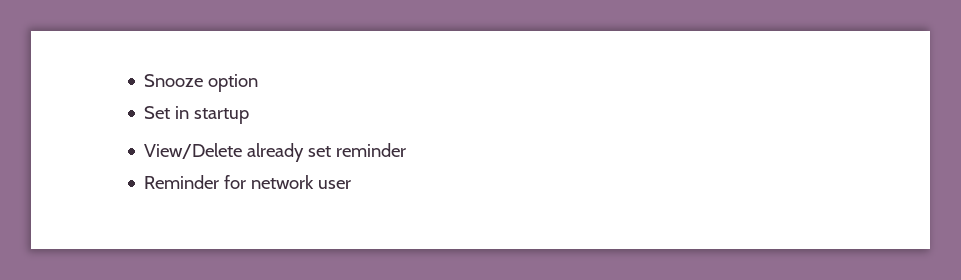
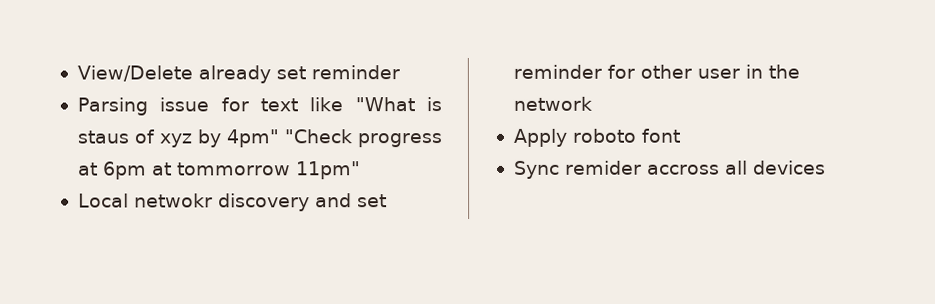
- Snooze option
- Set in startup
- Reminder for network user
+ Parsing issue for text like "What is staus of xyz by 4pm" "Check progress at 6pm at tommorrow 11pm"
+ Local netwokr discovery and set reminder for other user in the network
+ Apply roboto font
+ Sync remider accross all devices

